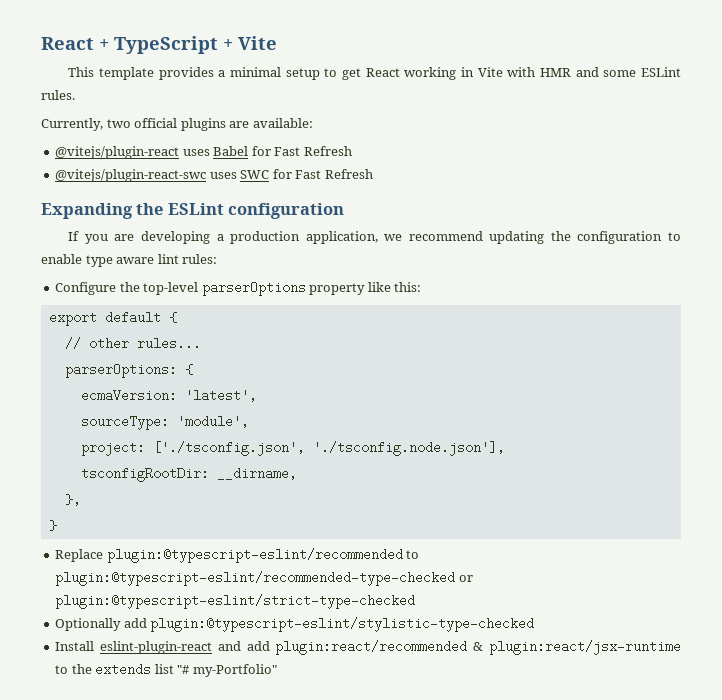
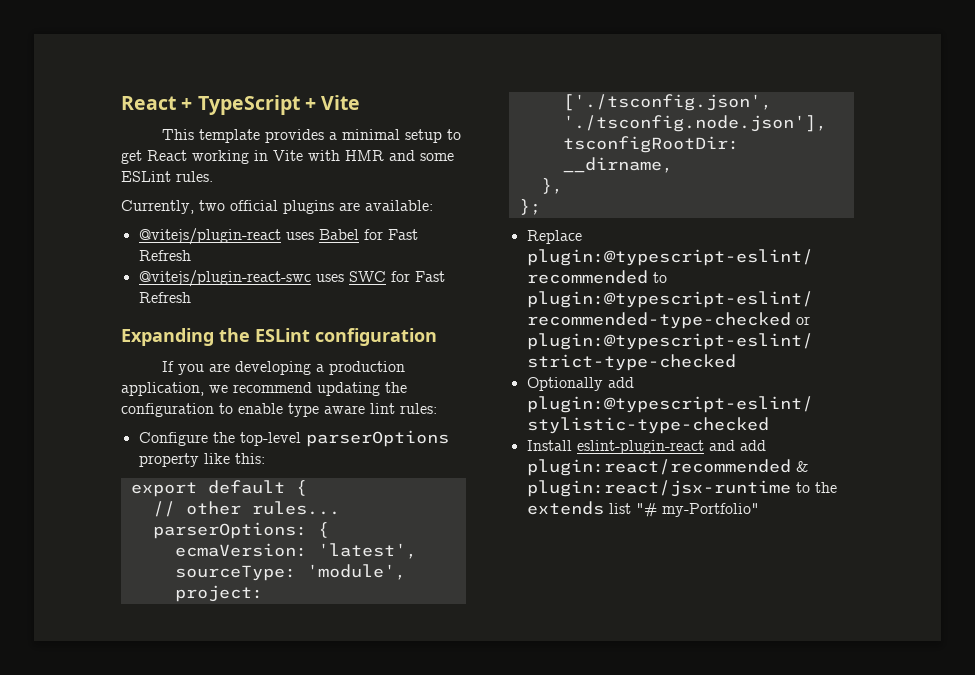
- }
+ };

